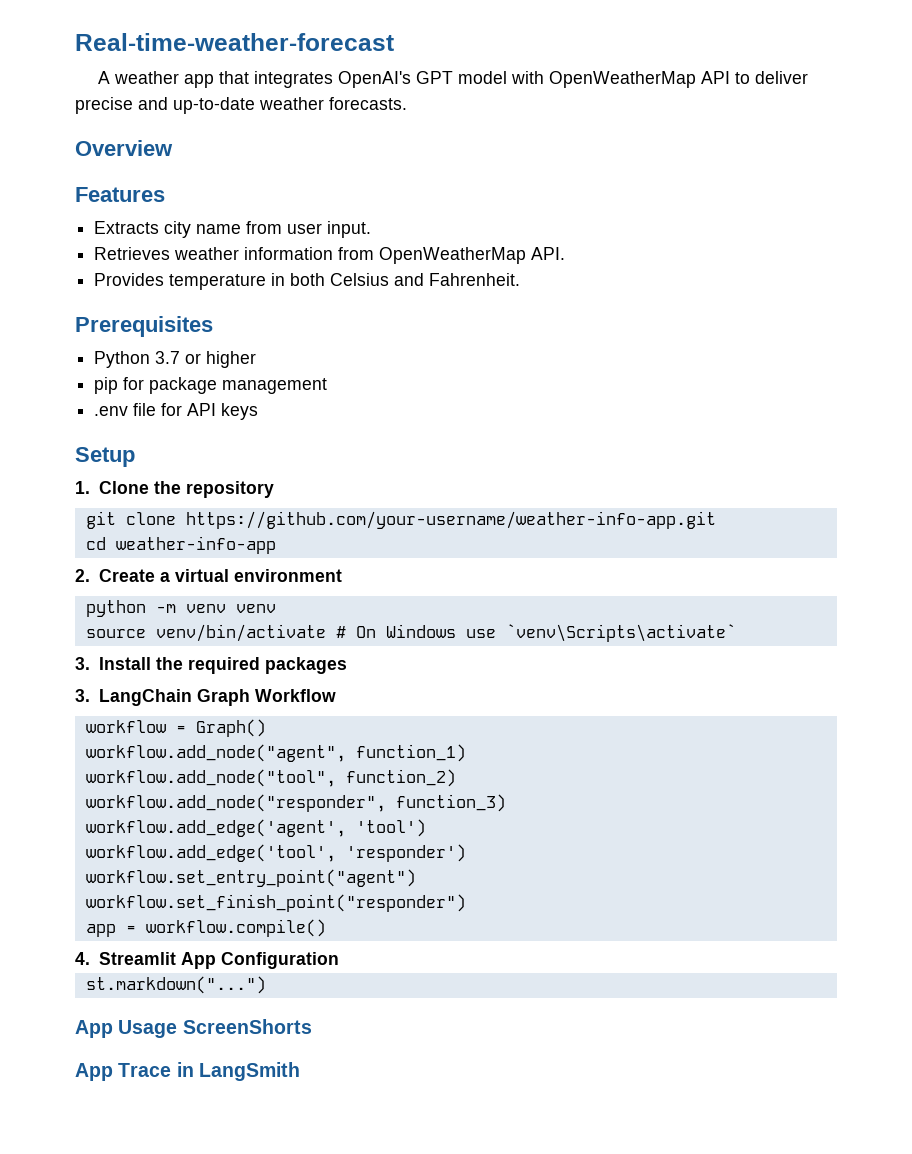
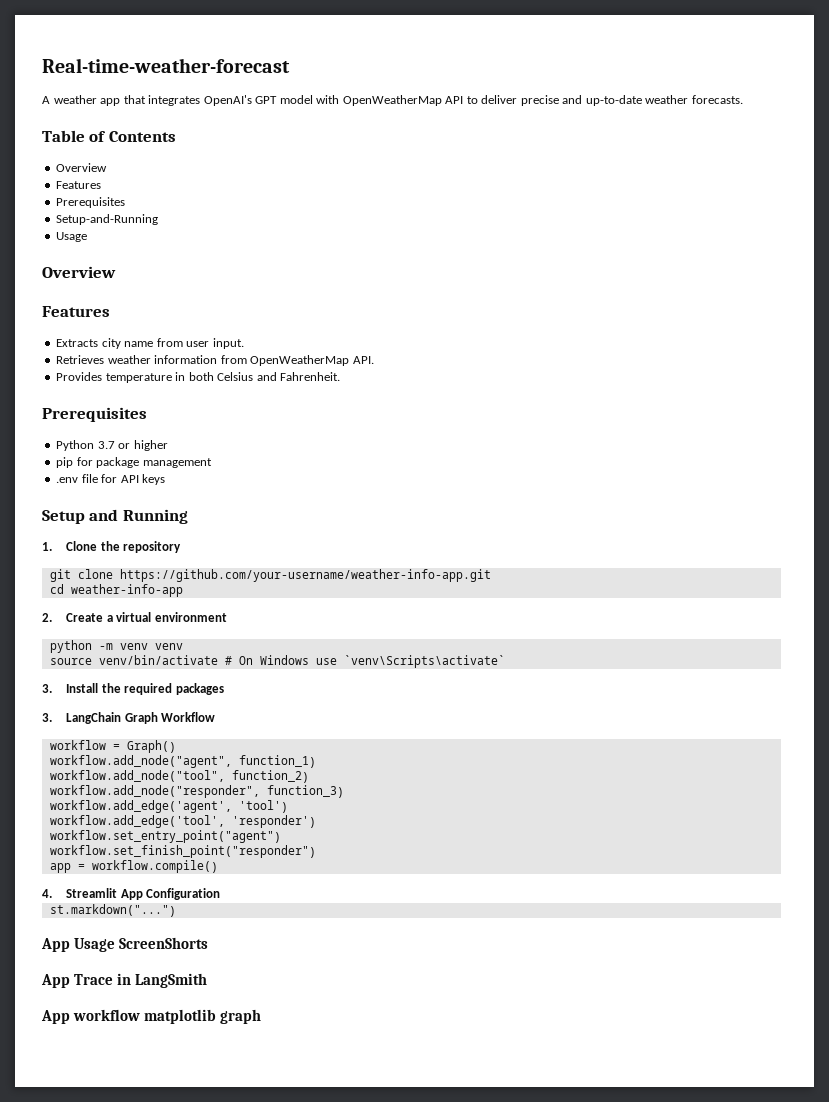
+ Table of Contents
+ Overview
+ Features
+ Prerequisites
+ Setup-and-Running
+ Usage
- Setup
+ Setup and Running
+ App workflow matplotlib graph

